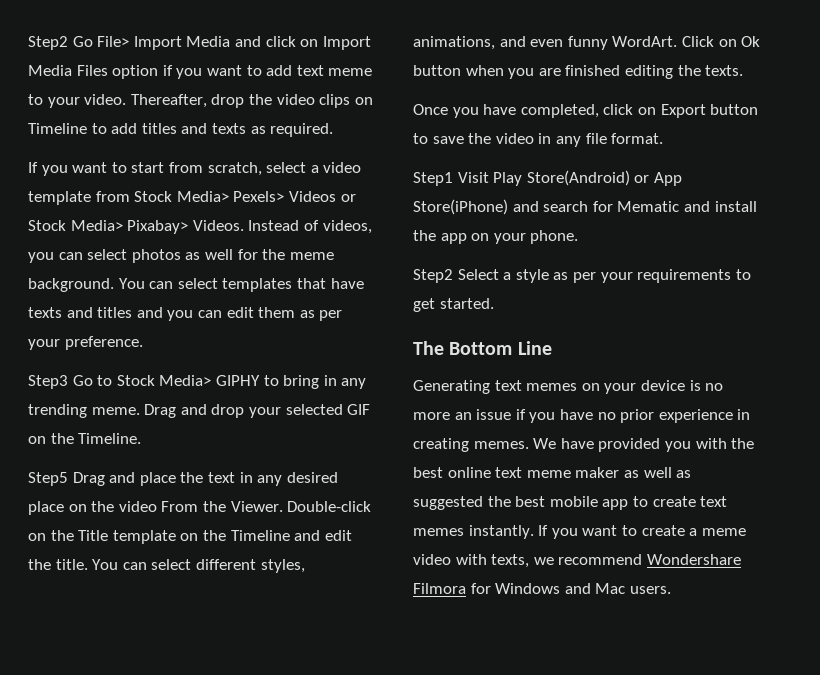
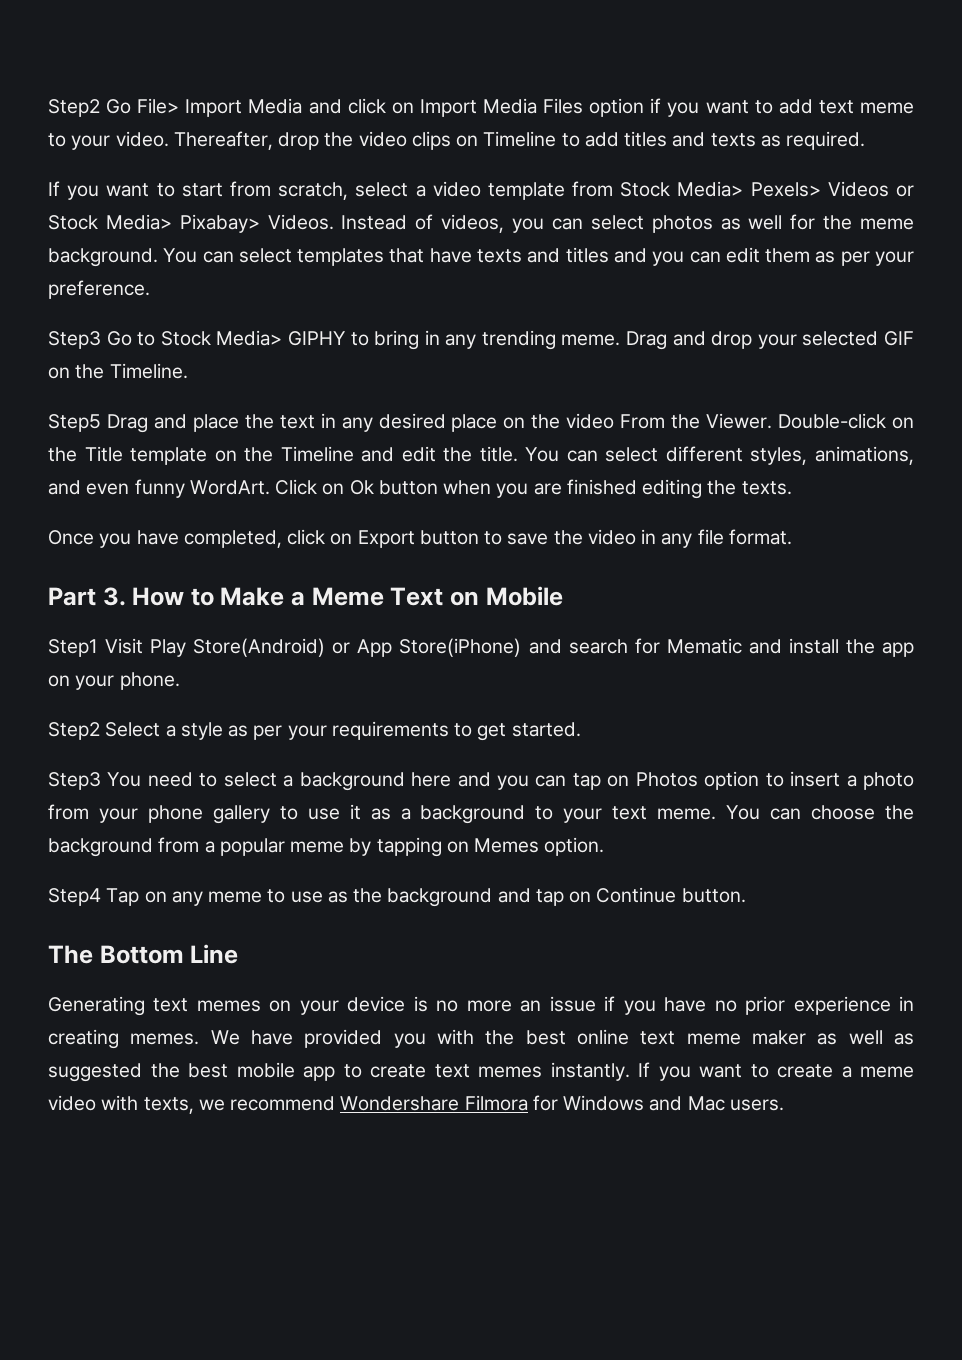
+ Part 3. How to Make a Meme Text on Mobile
+ Step3 You need to select a background here and you can tap on Photos option to insert a photo from your phone gallery to use it as a background to your text meme. You can choose the background from a popular meme by tapping on Memes option.
+ Step4 Tap on any meme to use as the background and tap on Continue button.

